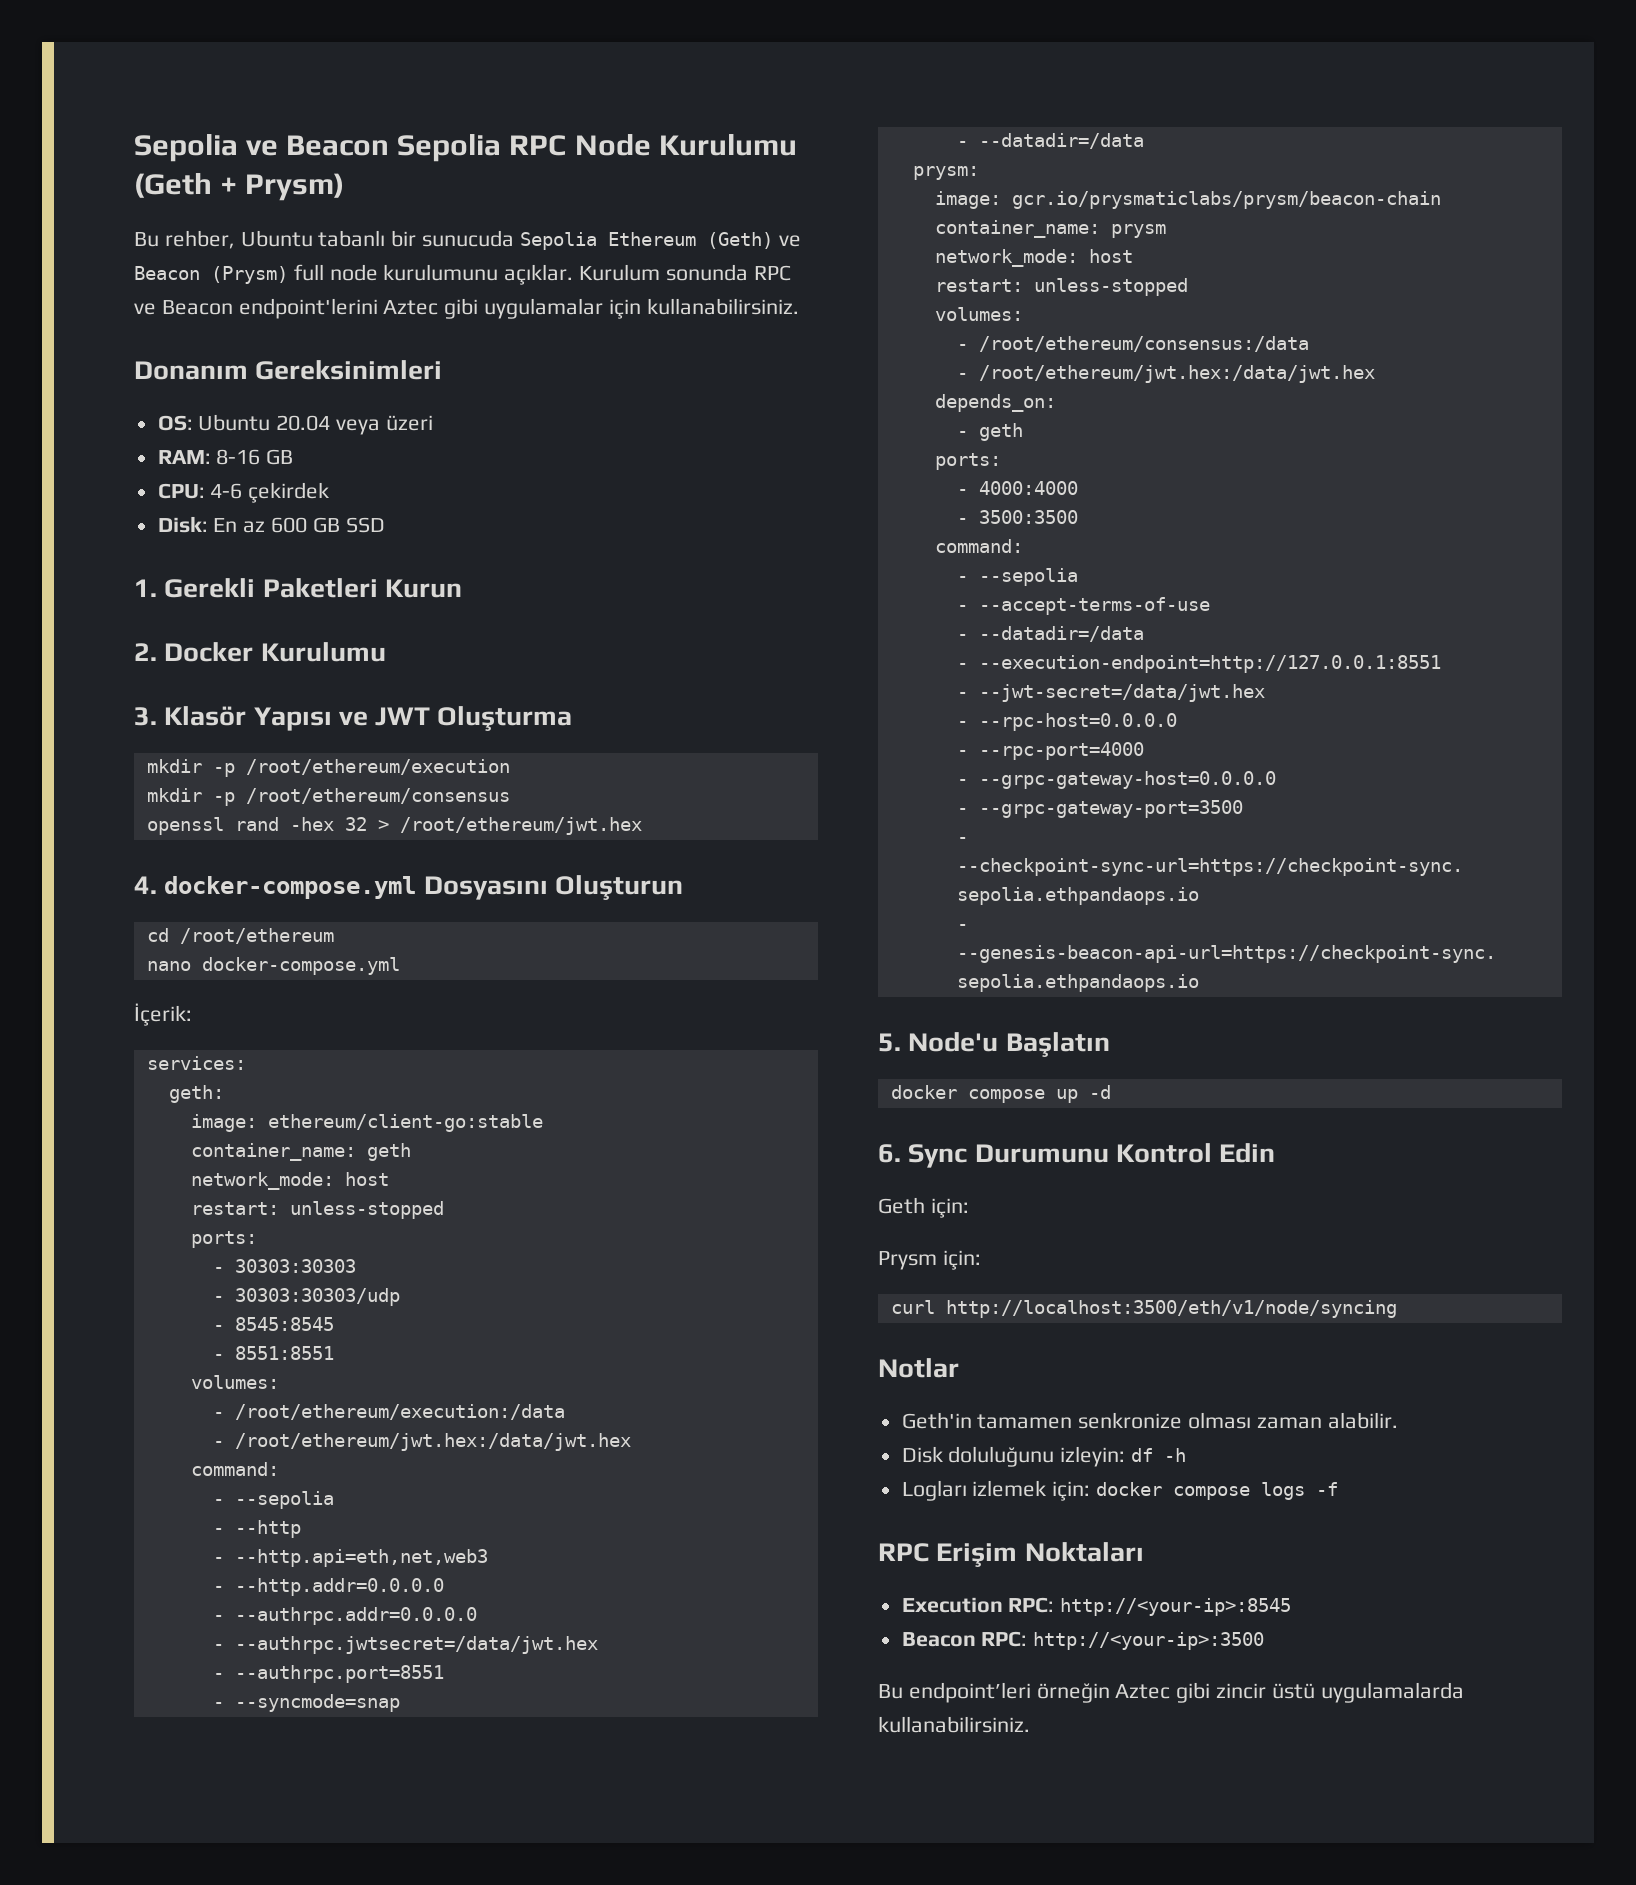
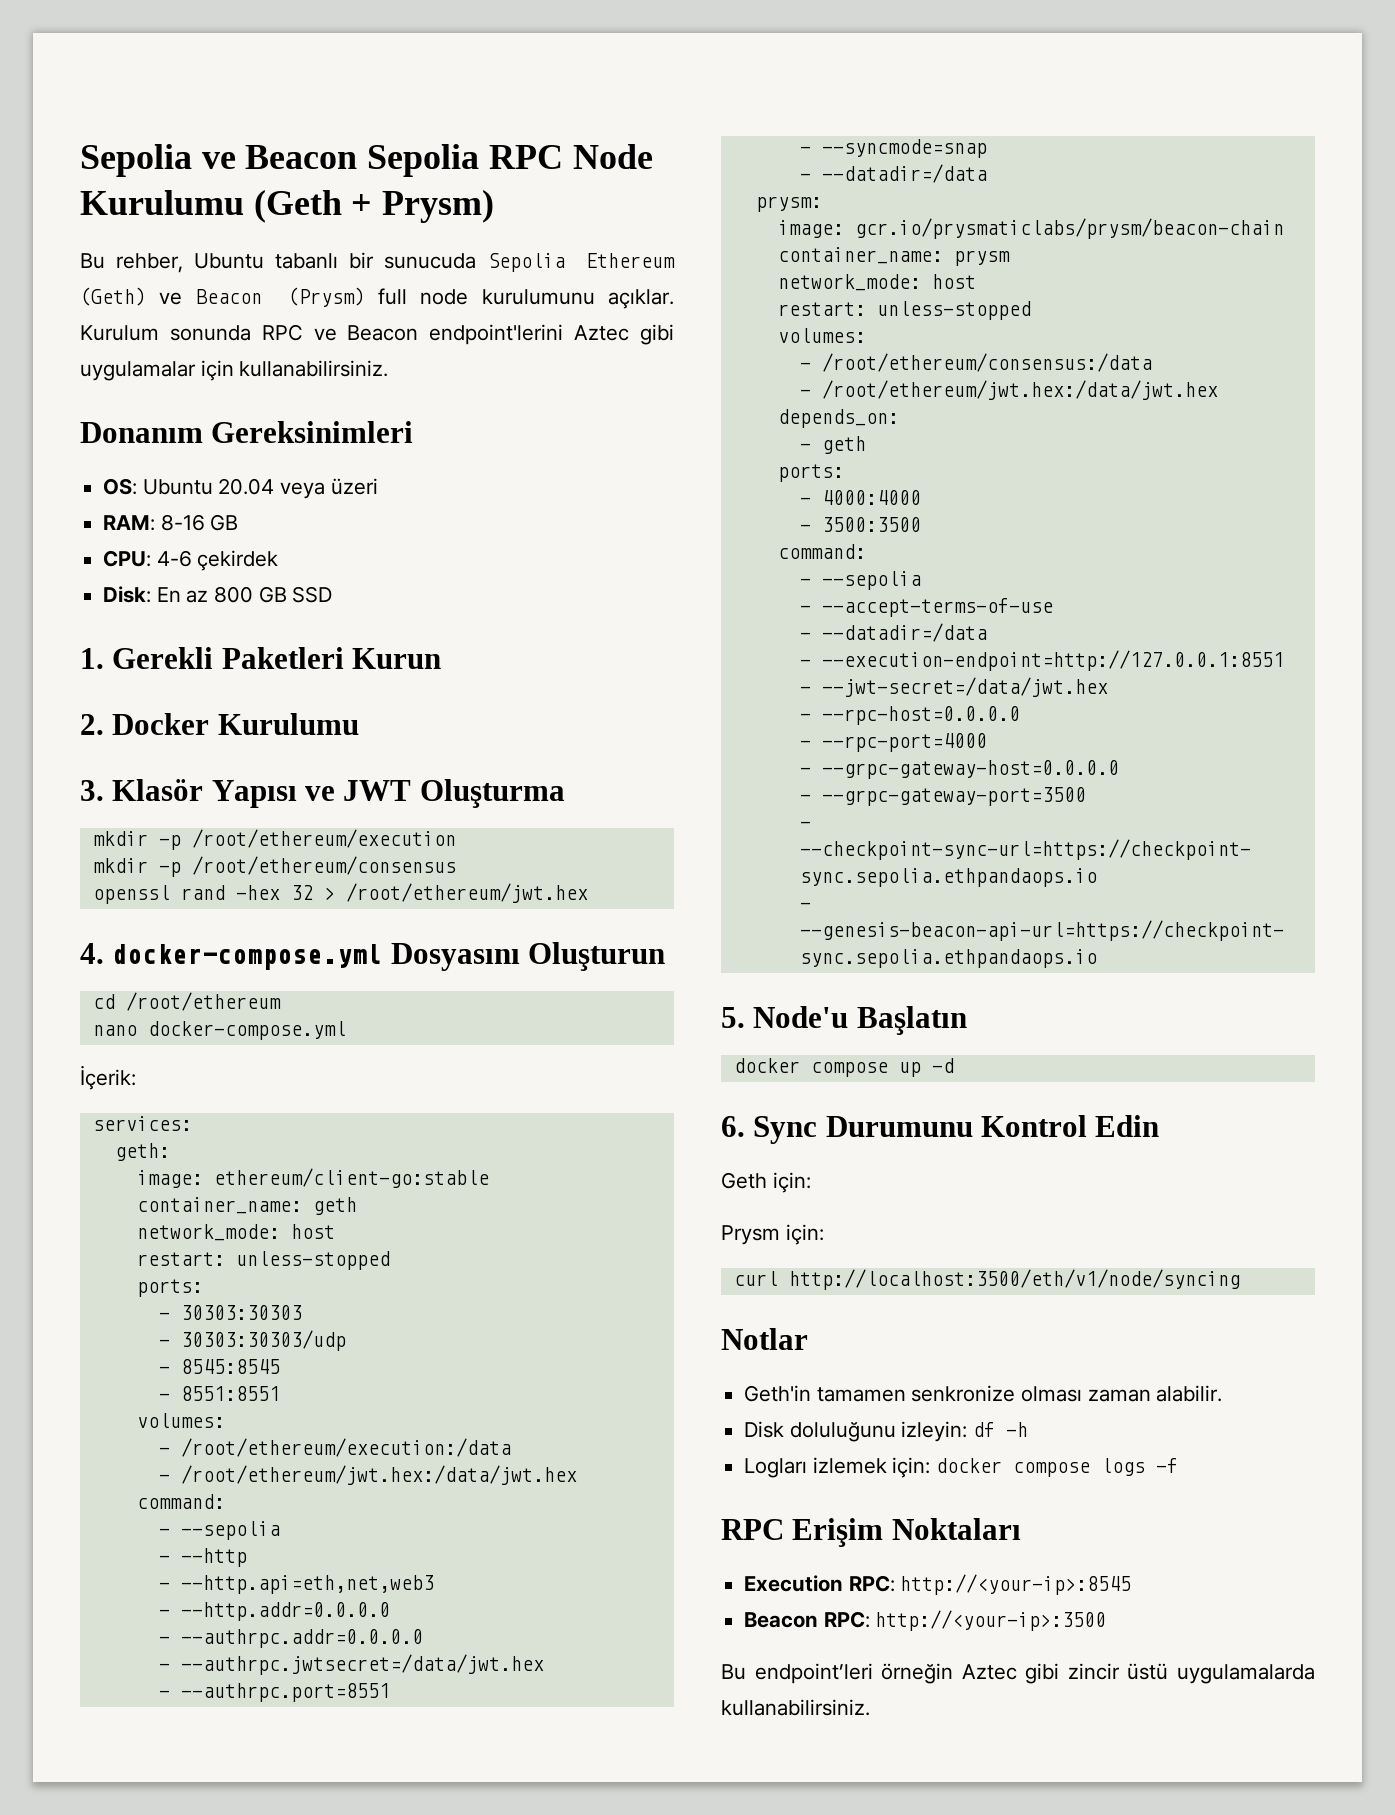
- Disk: En az 600 GB SSD
+ Disk: En az 800 GB SSD

